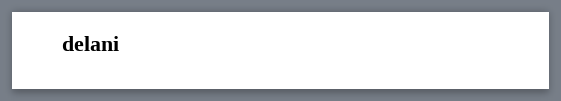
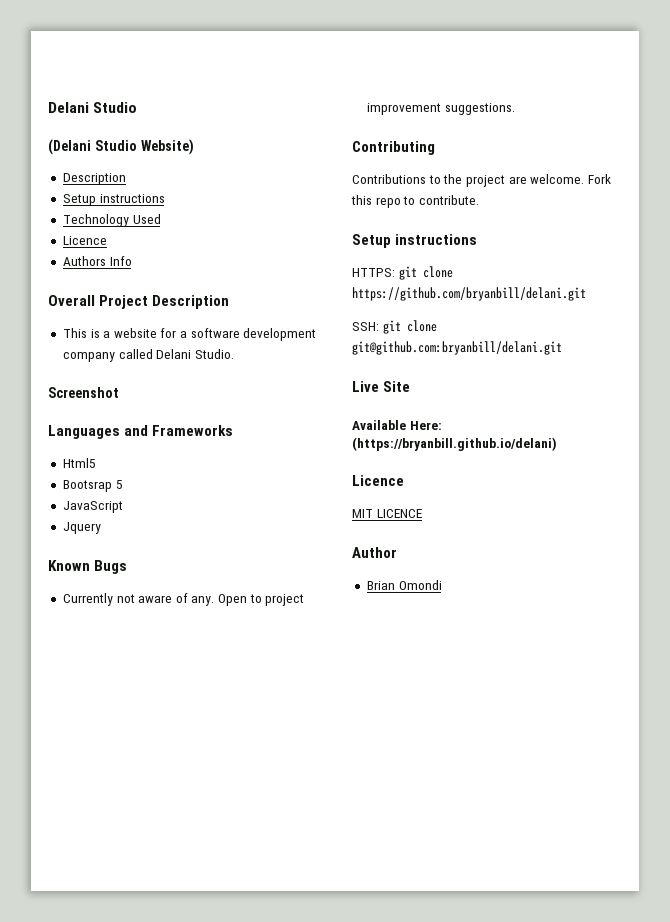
- delani
+ Delani Studio
+ (Delani Studio Website)
+ Description
+ Setup instructions
+ Technology Used
+ Licence
+ Authors Info
+ Overall Project Description
+ This is a website for a software development company called Delani Studio.
+ Screenshot
+ Languages and Frameworks
+ Html5
+ Bootsrap 5
+ JavaScript
+ Jquery
+ Known Bugs
+ Currently not aware of any. Open to project improvement suggestions.
+ Contributing
+ Contributions to the project are welcome. Fork this repo to contribute.
+ Setup instructions
+ HTTPS: git clone https://github.com/bryanbill/delani.git
+ SSH: git clone git@github.com:bryanbill/delani.git
+ Live Site
+ Available Here: (https://bryanbill.github.io/delani)
+ Licence
+ MIT LICENCE
+ Author
+ Brian Omondi

